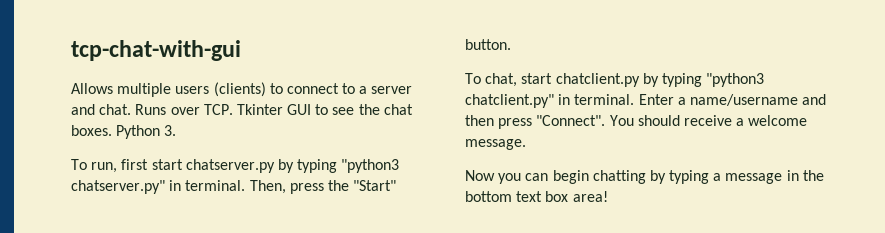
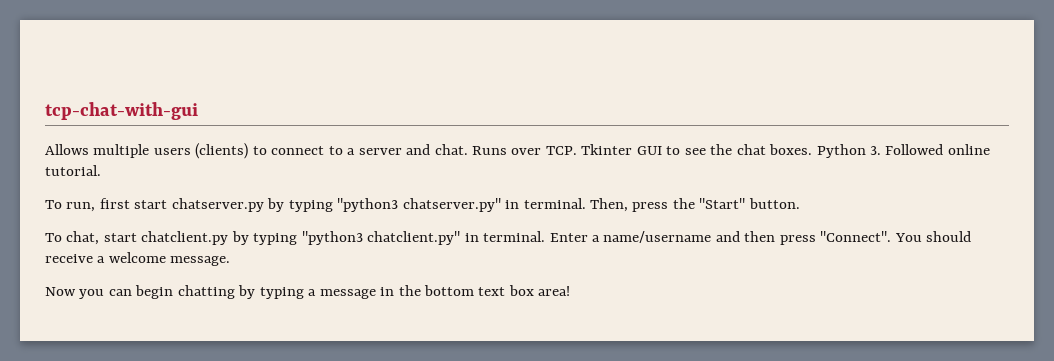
- Python 3.
+ Python 3. Followed online tutorial.

